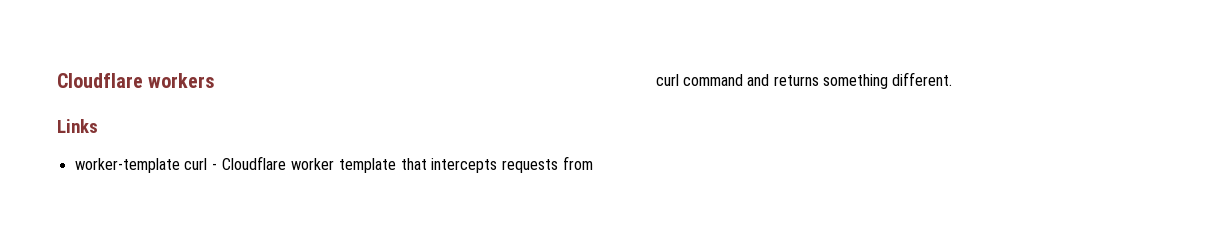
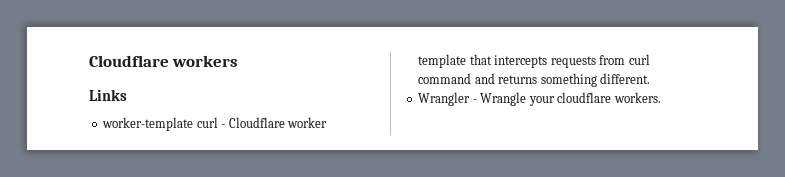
+ Wrangler - Wrangle your cloudflare workers.

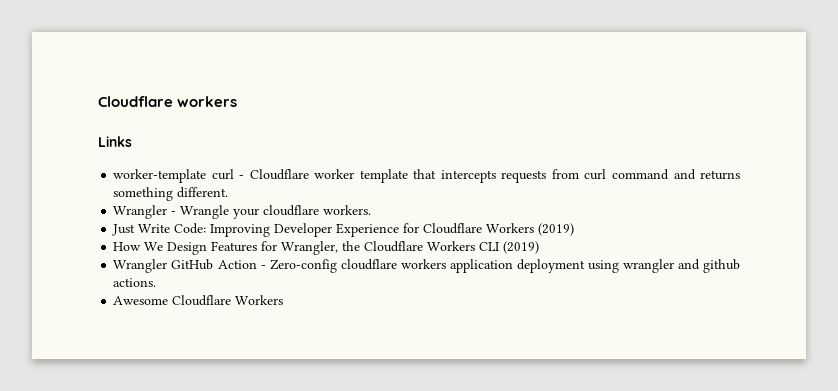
+ Just Write Code: Improving Developer Experience for Cloudflare Workers (2019)
+ How We Design Features for Wrangler, the Cloudflare Workers CLI (2019)
+ Wrangler GitHub Action - Zero-config cloudflare workers application deployment using wrangler and github actions.
+ Awesome Cloudflare Workers

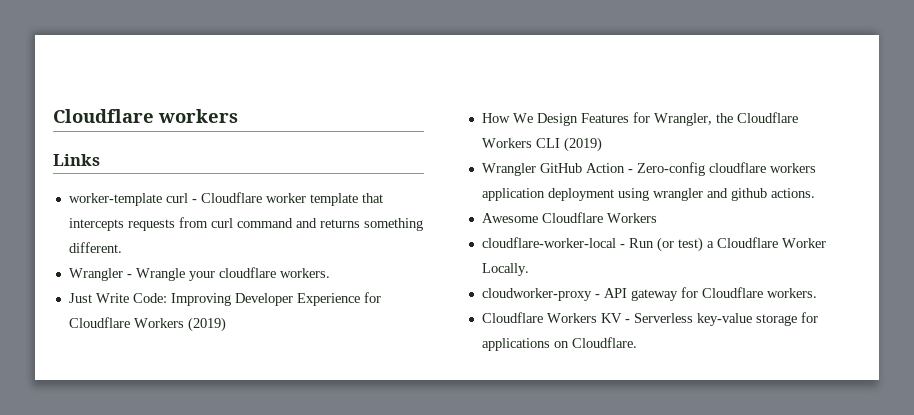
+ cloudflare-worker-local - Run (or test) a Cloudflare Worker Locally.
+ cloudworker-proxy - API gateway for Cloudflare workers.
+ Cloudflare Workers KV - Serverless key-value storage for applications on Cloudflare.

